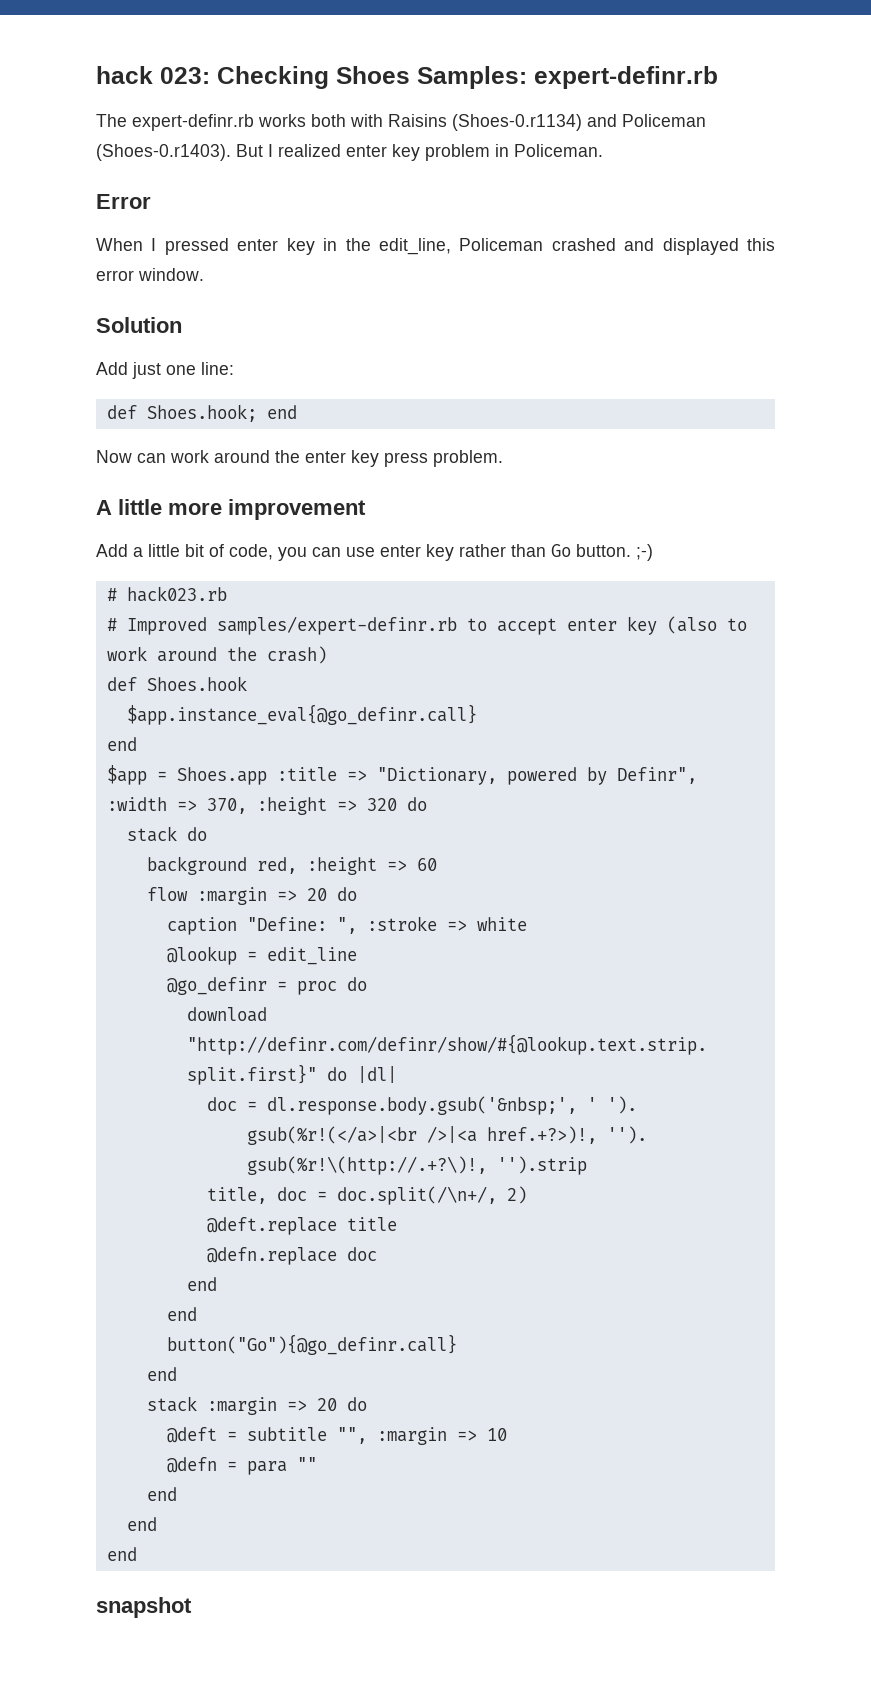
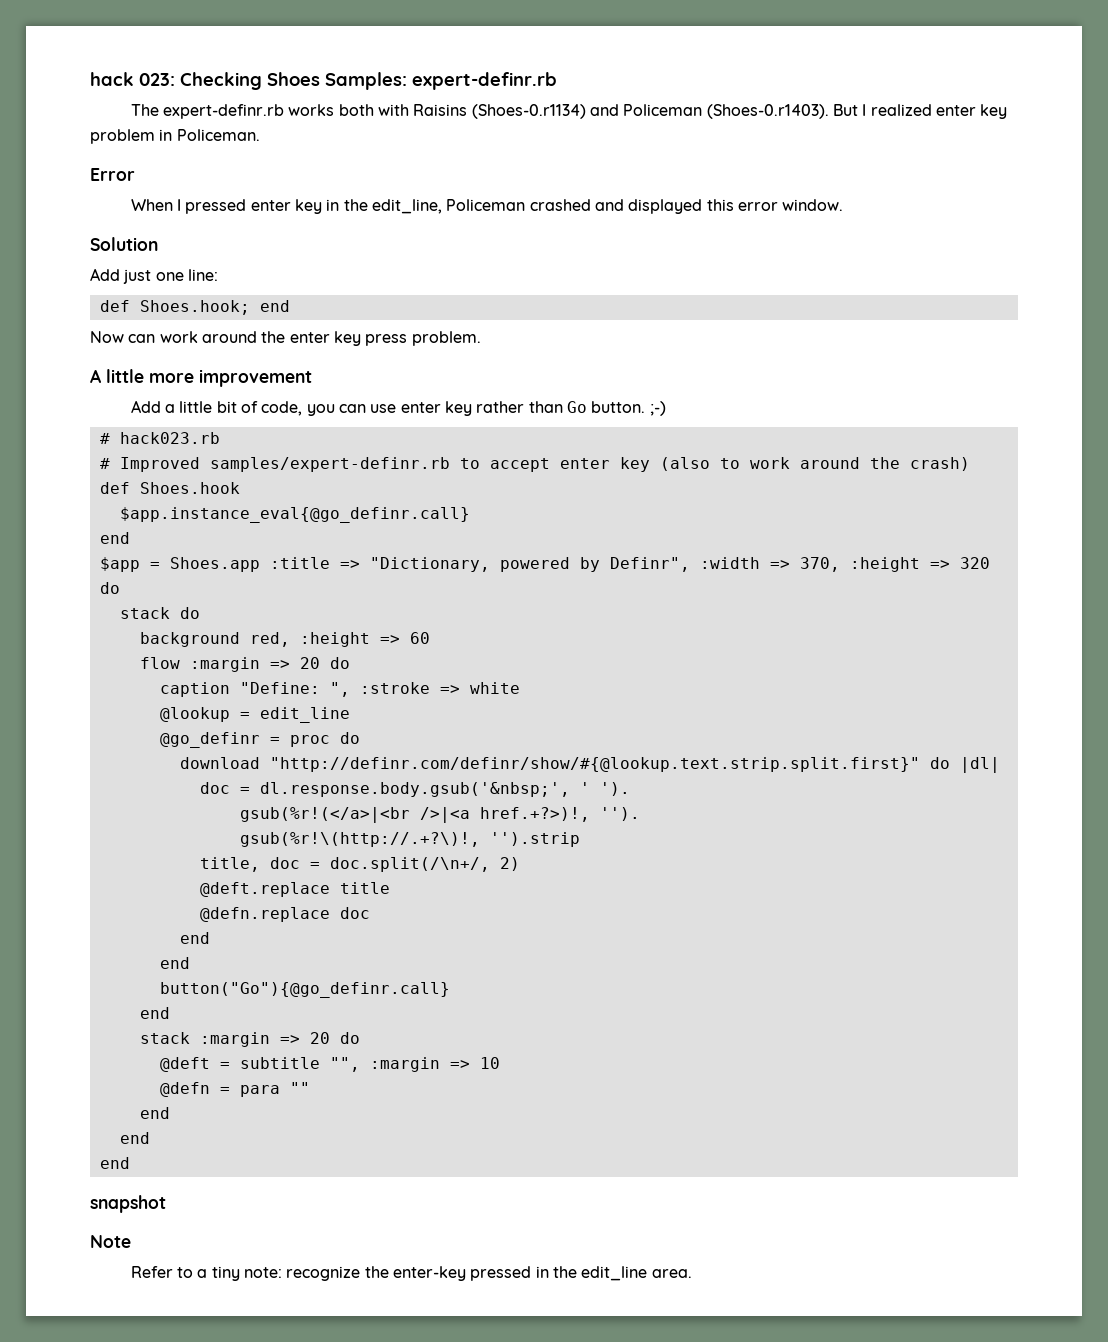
+ Note
+ Refer to a tiny note: recognize the enter-key pressed in the edit_line area.

